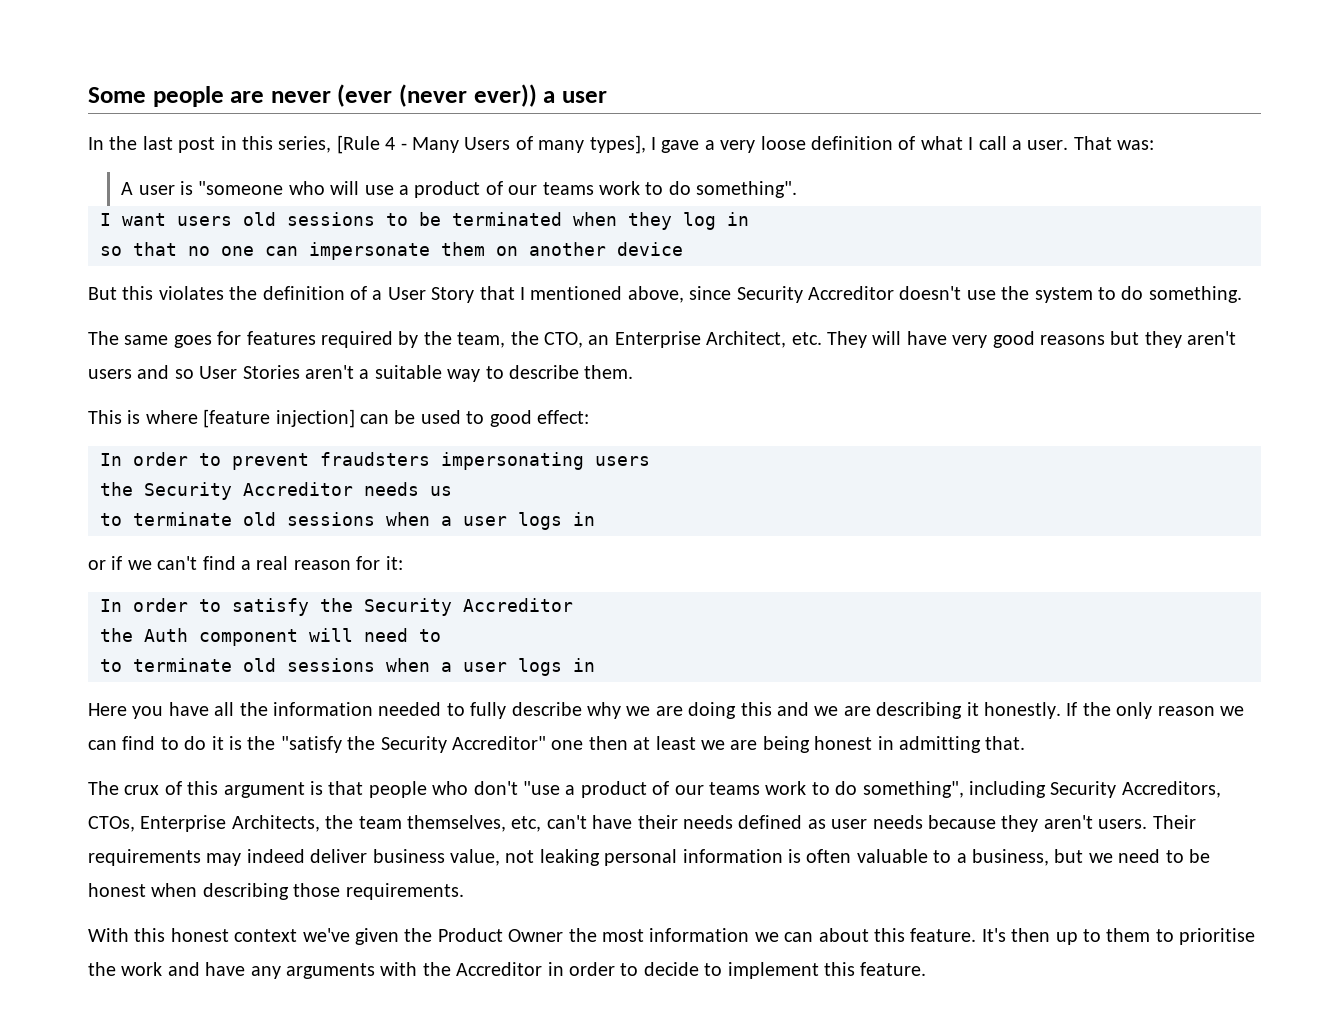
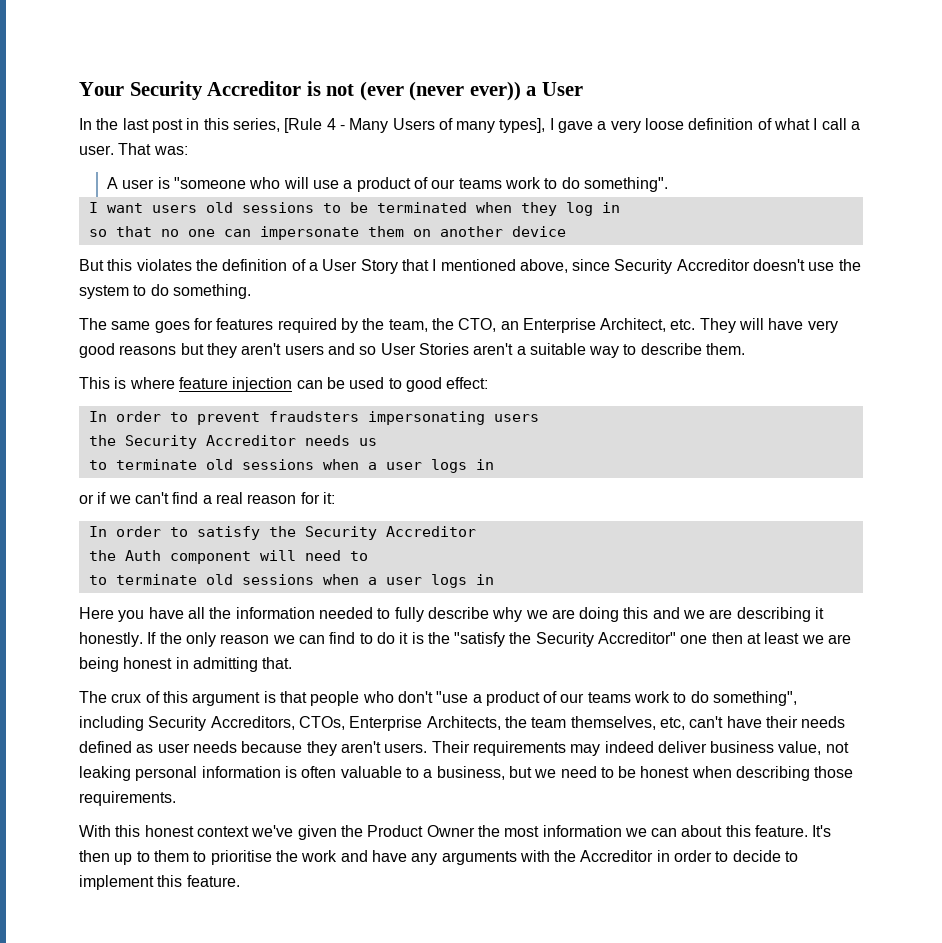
- Some people are never (ever (never ever)) a user
+ Your Security Accreditor is not (ever (never ever)) a User
- This is where [feature injection] can be used to good effect:
+ This is where feature injection can be used to good effect:

